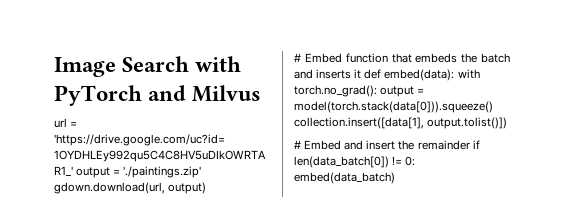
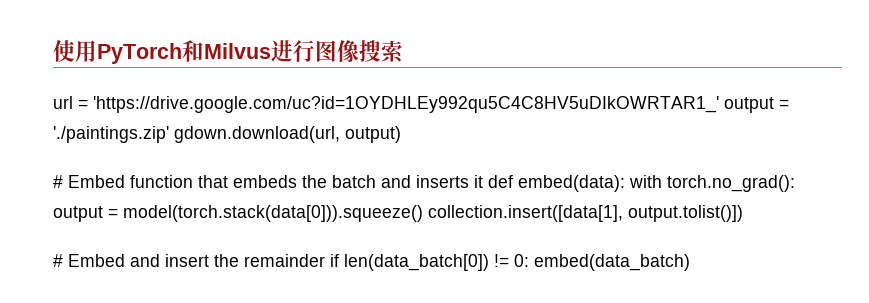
- Image Search with PyTorch and Milvus
+ 使用PyTorch和Milvus进行图像搜索

